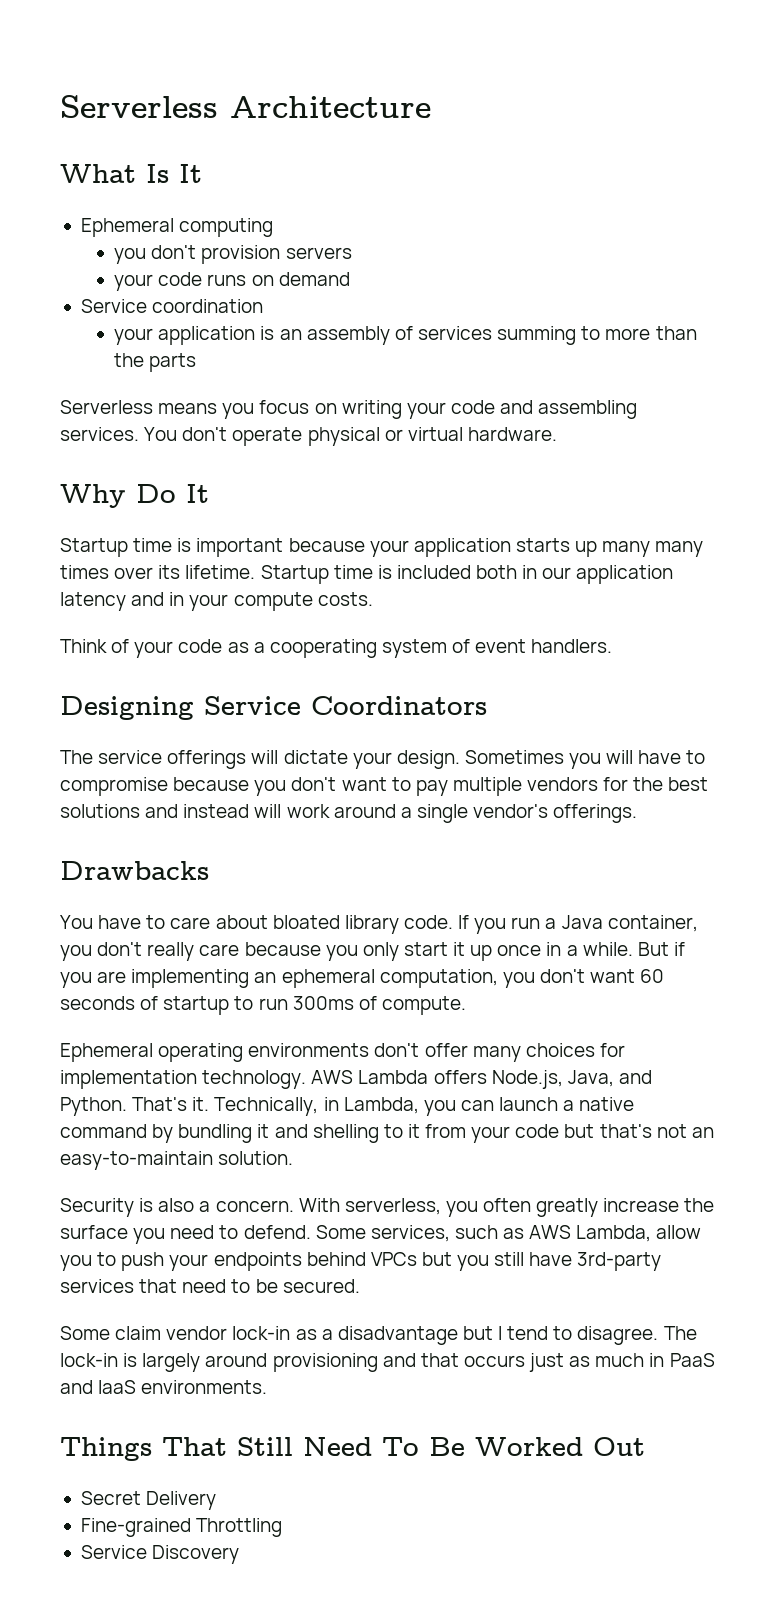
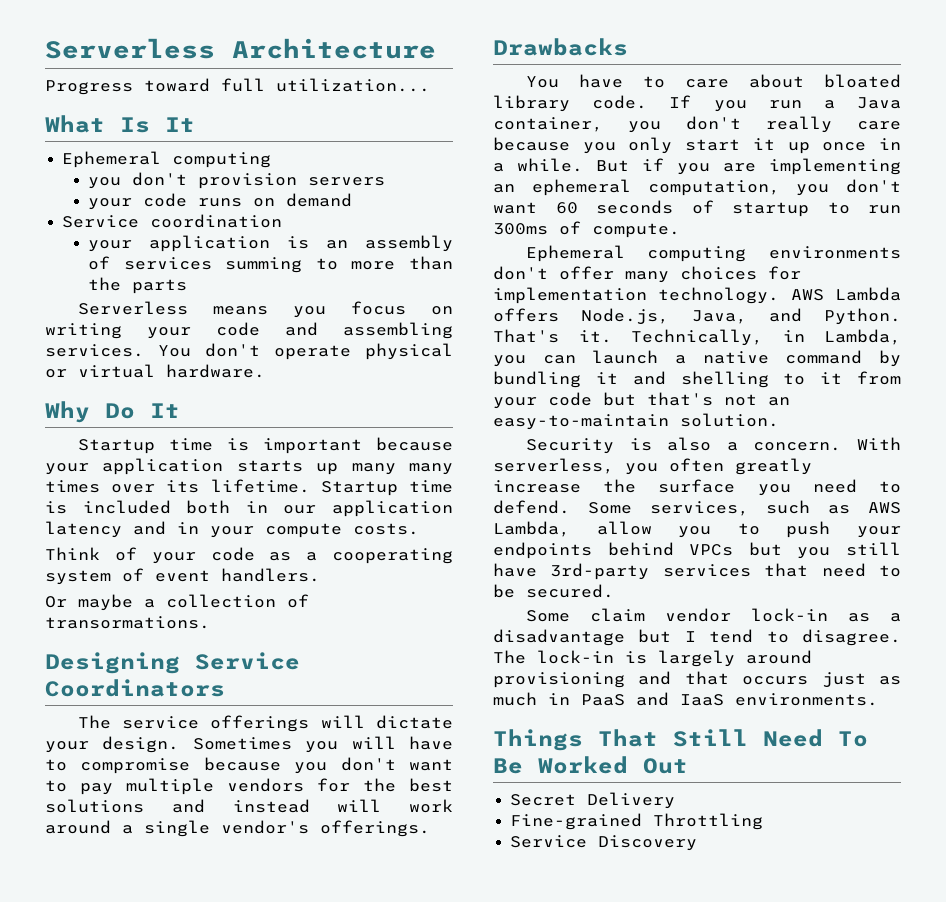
+ Progress toward full utilization...
+ Or maybe a collection of transormations.
- Ephemeral operating environments don't offer many choices for implementation technology.
+ Ephemeral computing environments don't offer many choices for implementation technology.

